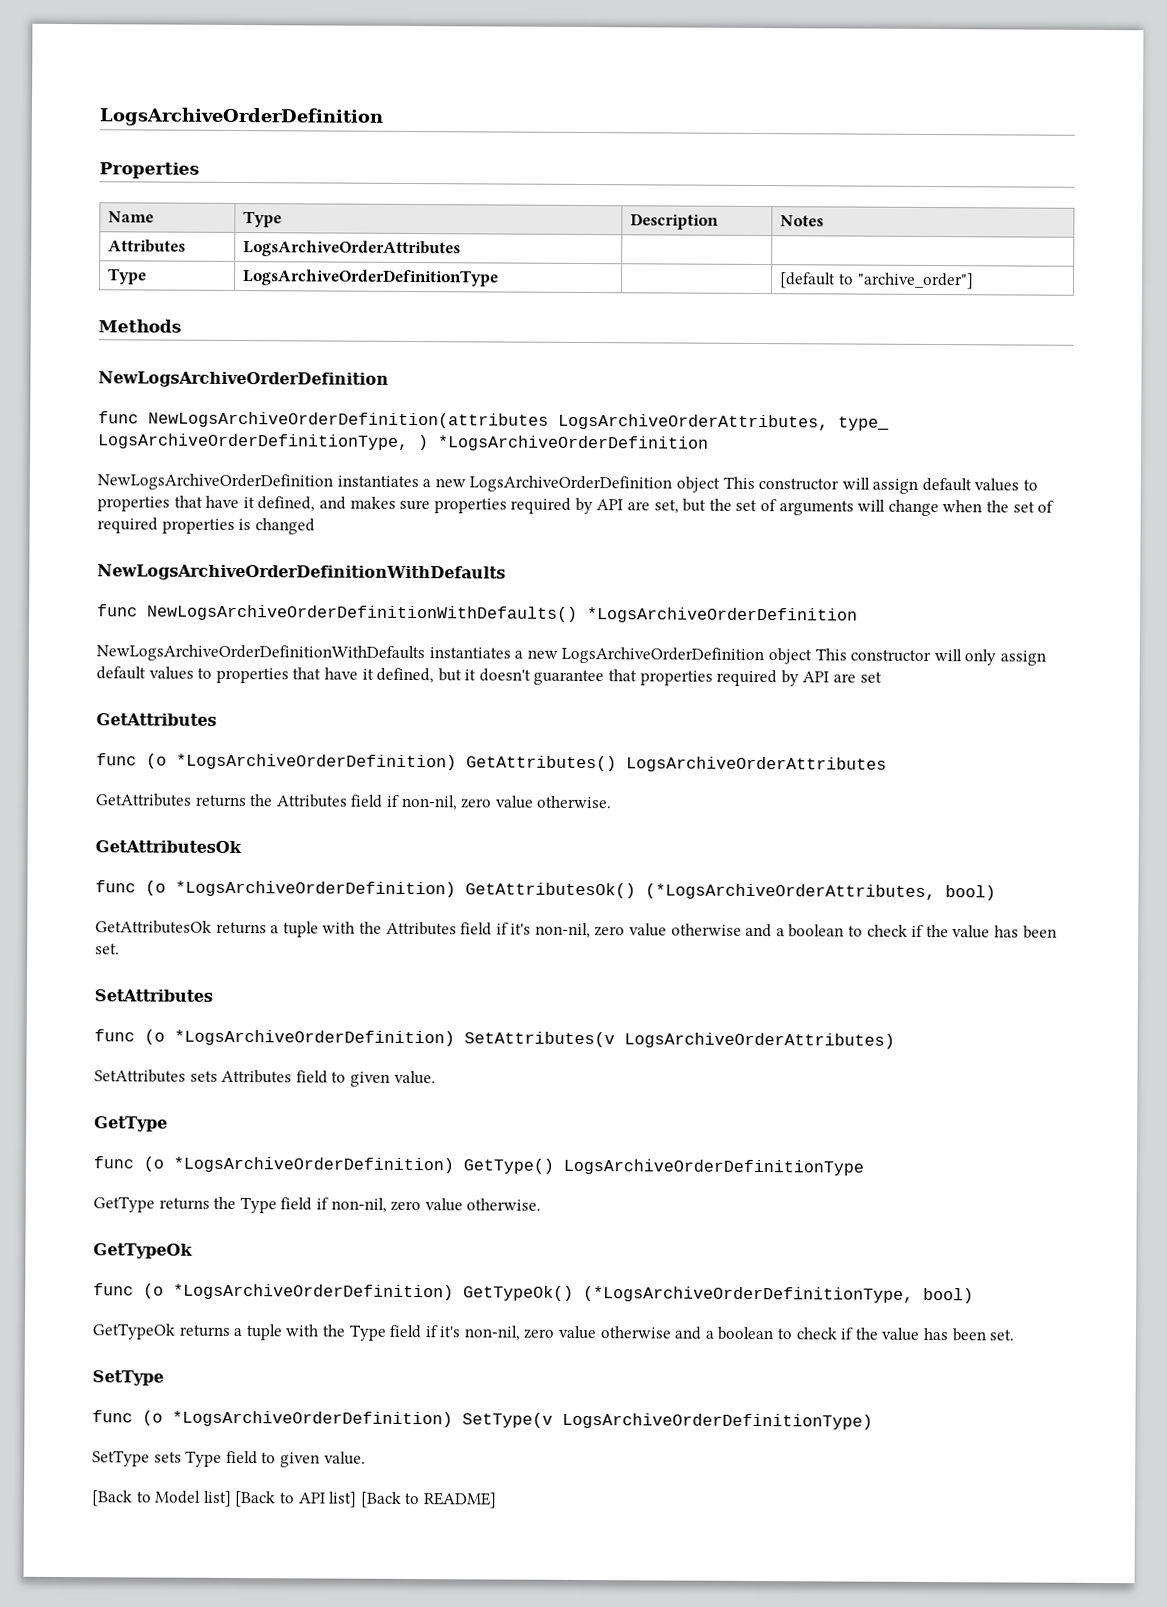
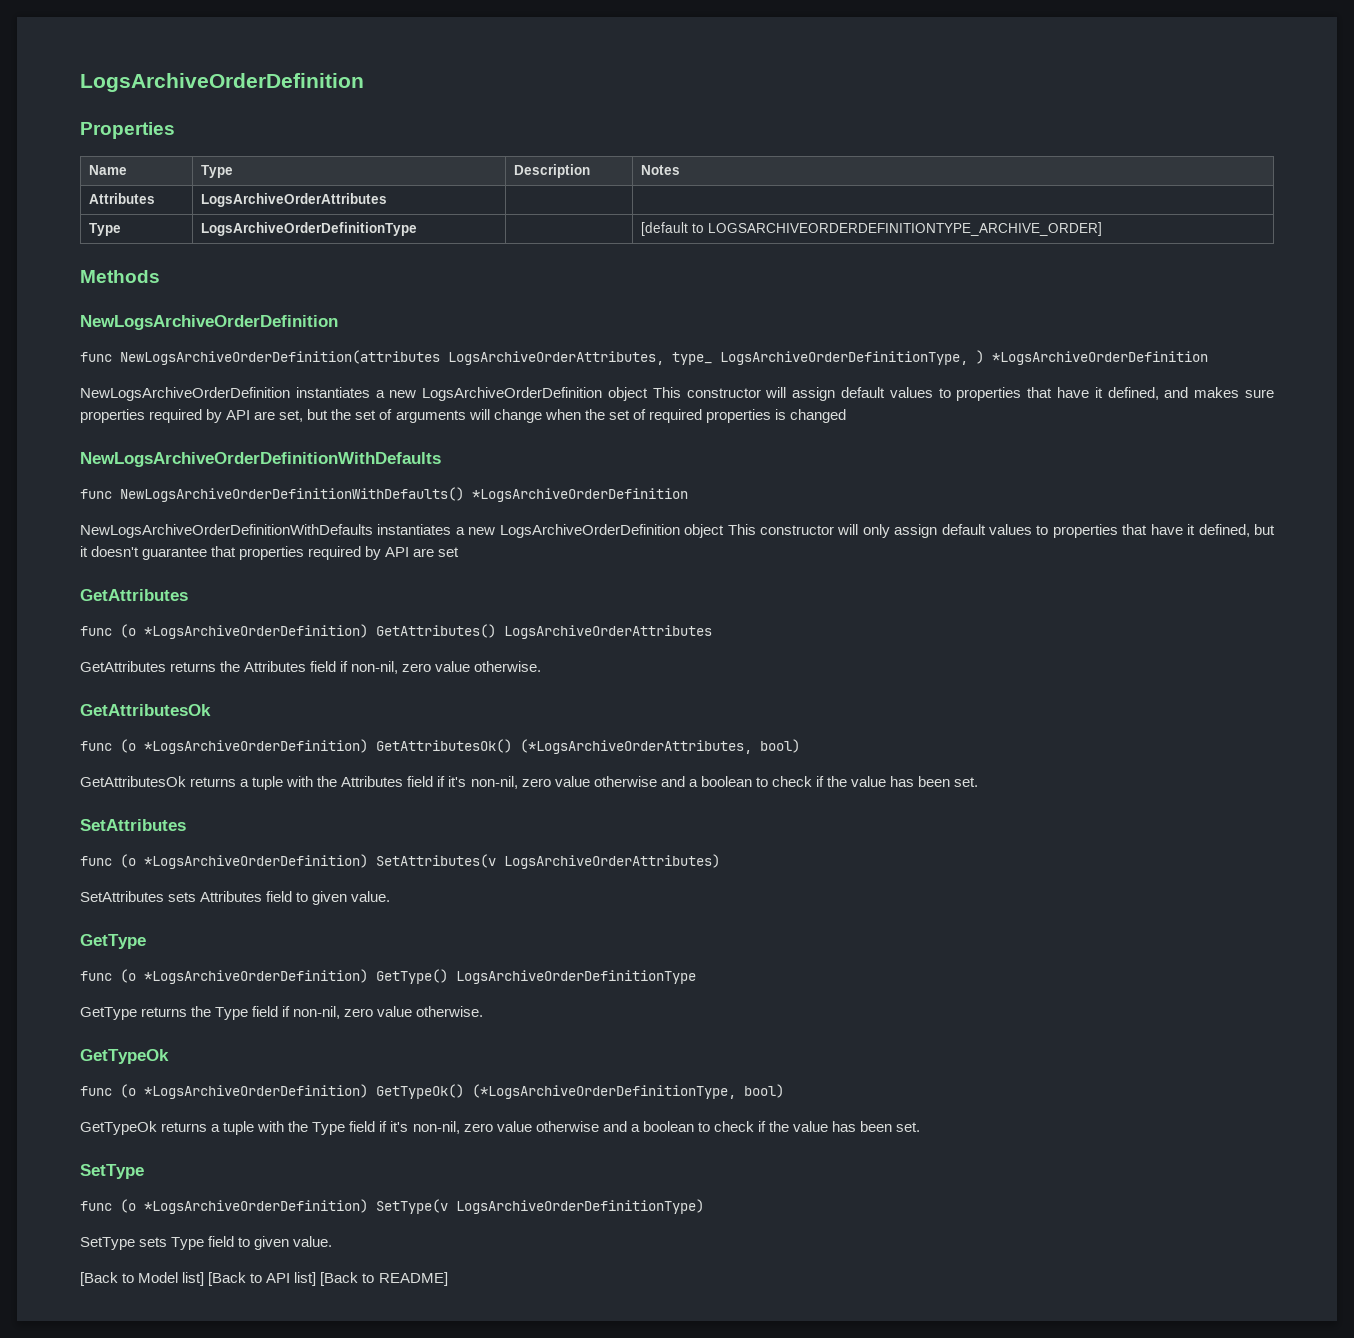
- Type | LogsArchiveOrderDefinitionType | | [default to "archive_order"]
+ Type | LogsArchiveOrderDefinitionType | | [default to LOGSARCHIVEORDERDEFINITIONTYPE_ARCHIVE_ORDER]

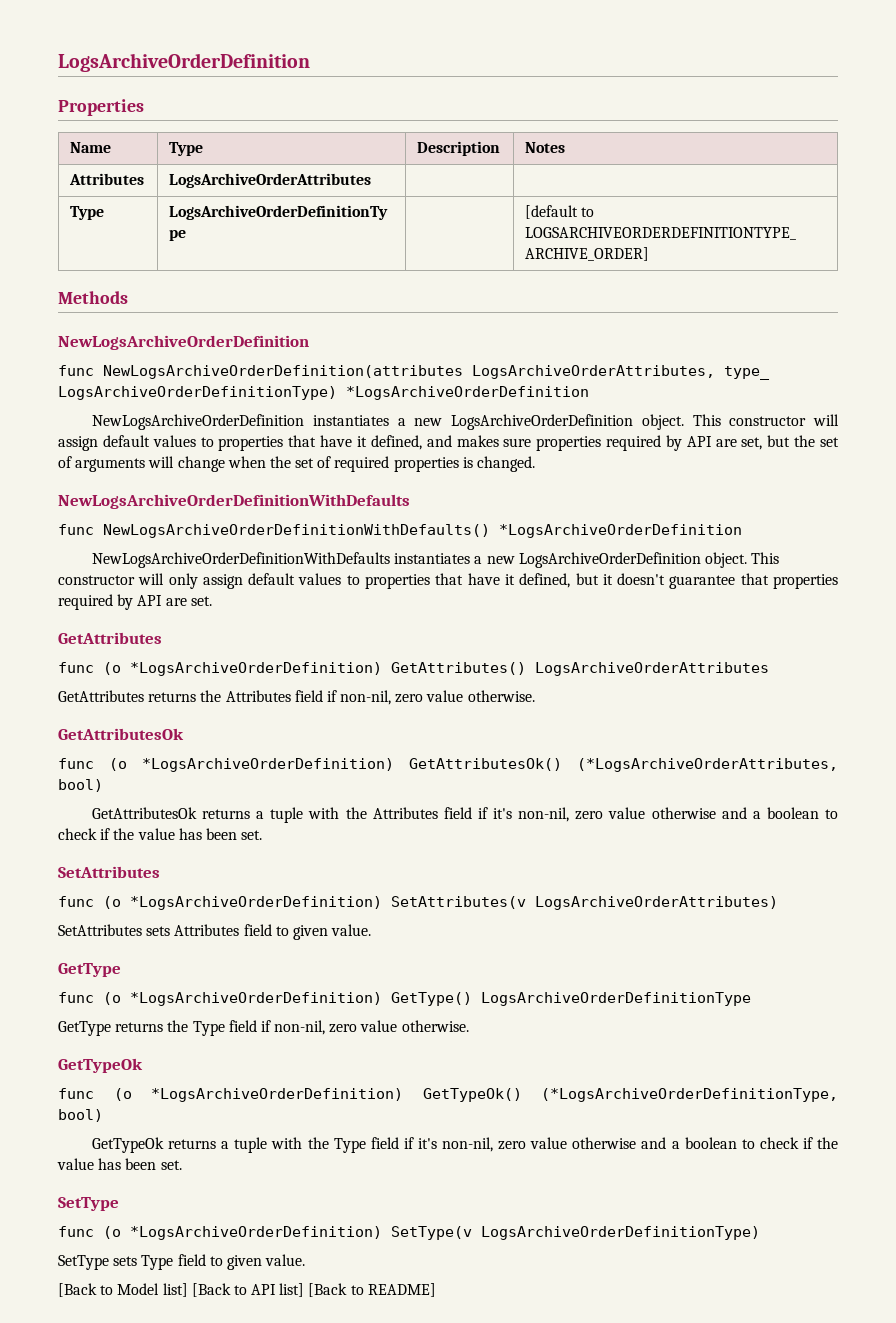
- func NewLogsArchiveOrderDefinition(attributes LogsArchiveOrderAttributes, type_ LogsArchiveOrderDefinitionType, ) *LogsArchiveOrderDefinition
+ func NewLogsArchiveOrderDefinition(attributes LogsArchiveOrderAttributes, type_ LogsArchiveOrderDefinitionType) *LogsArchiveOrderDefinition
- NewLogsArchiveOrderDefinition instantiates a new LogsArchiveOrderDefinition object This constructor will assign default values to properties that have it defined, and makes sure properties required by API are set, but the set of arguments will change when the set of required properties is changed
+ NewLogsArchiveOrderDefinition instantiates a new LogsArchiveOrderDefinition object. This constructor will assign default values to properties that have it defined, and makes sure properties required by API are set, but the set of arguments will change when the set of required properties is changed.
- NewLogsArchiveOrderDefinitionWithDefaults instantiates a new LogsArchiveOrderDefinition object This constructor will only assign default values to properties that have it defined, but it doesn't guarantee that properties required by API are set
+ NewLogsArchiveOrderDefinitionWithDefaults instantiates a new LogsArchiveOrderDefinition object. This constructor will only assign default values to properties that have it defined, but it doesn't guarantee that properties required by API are set.

